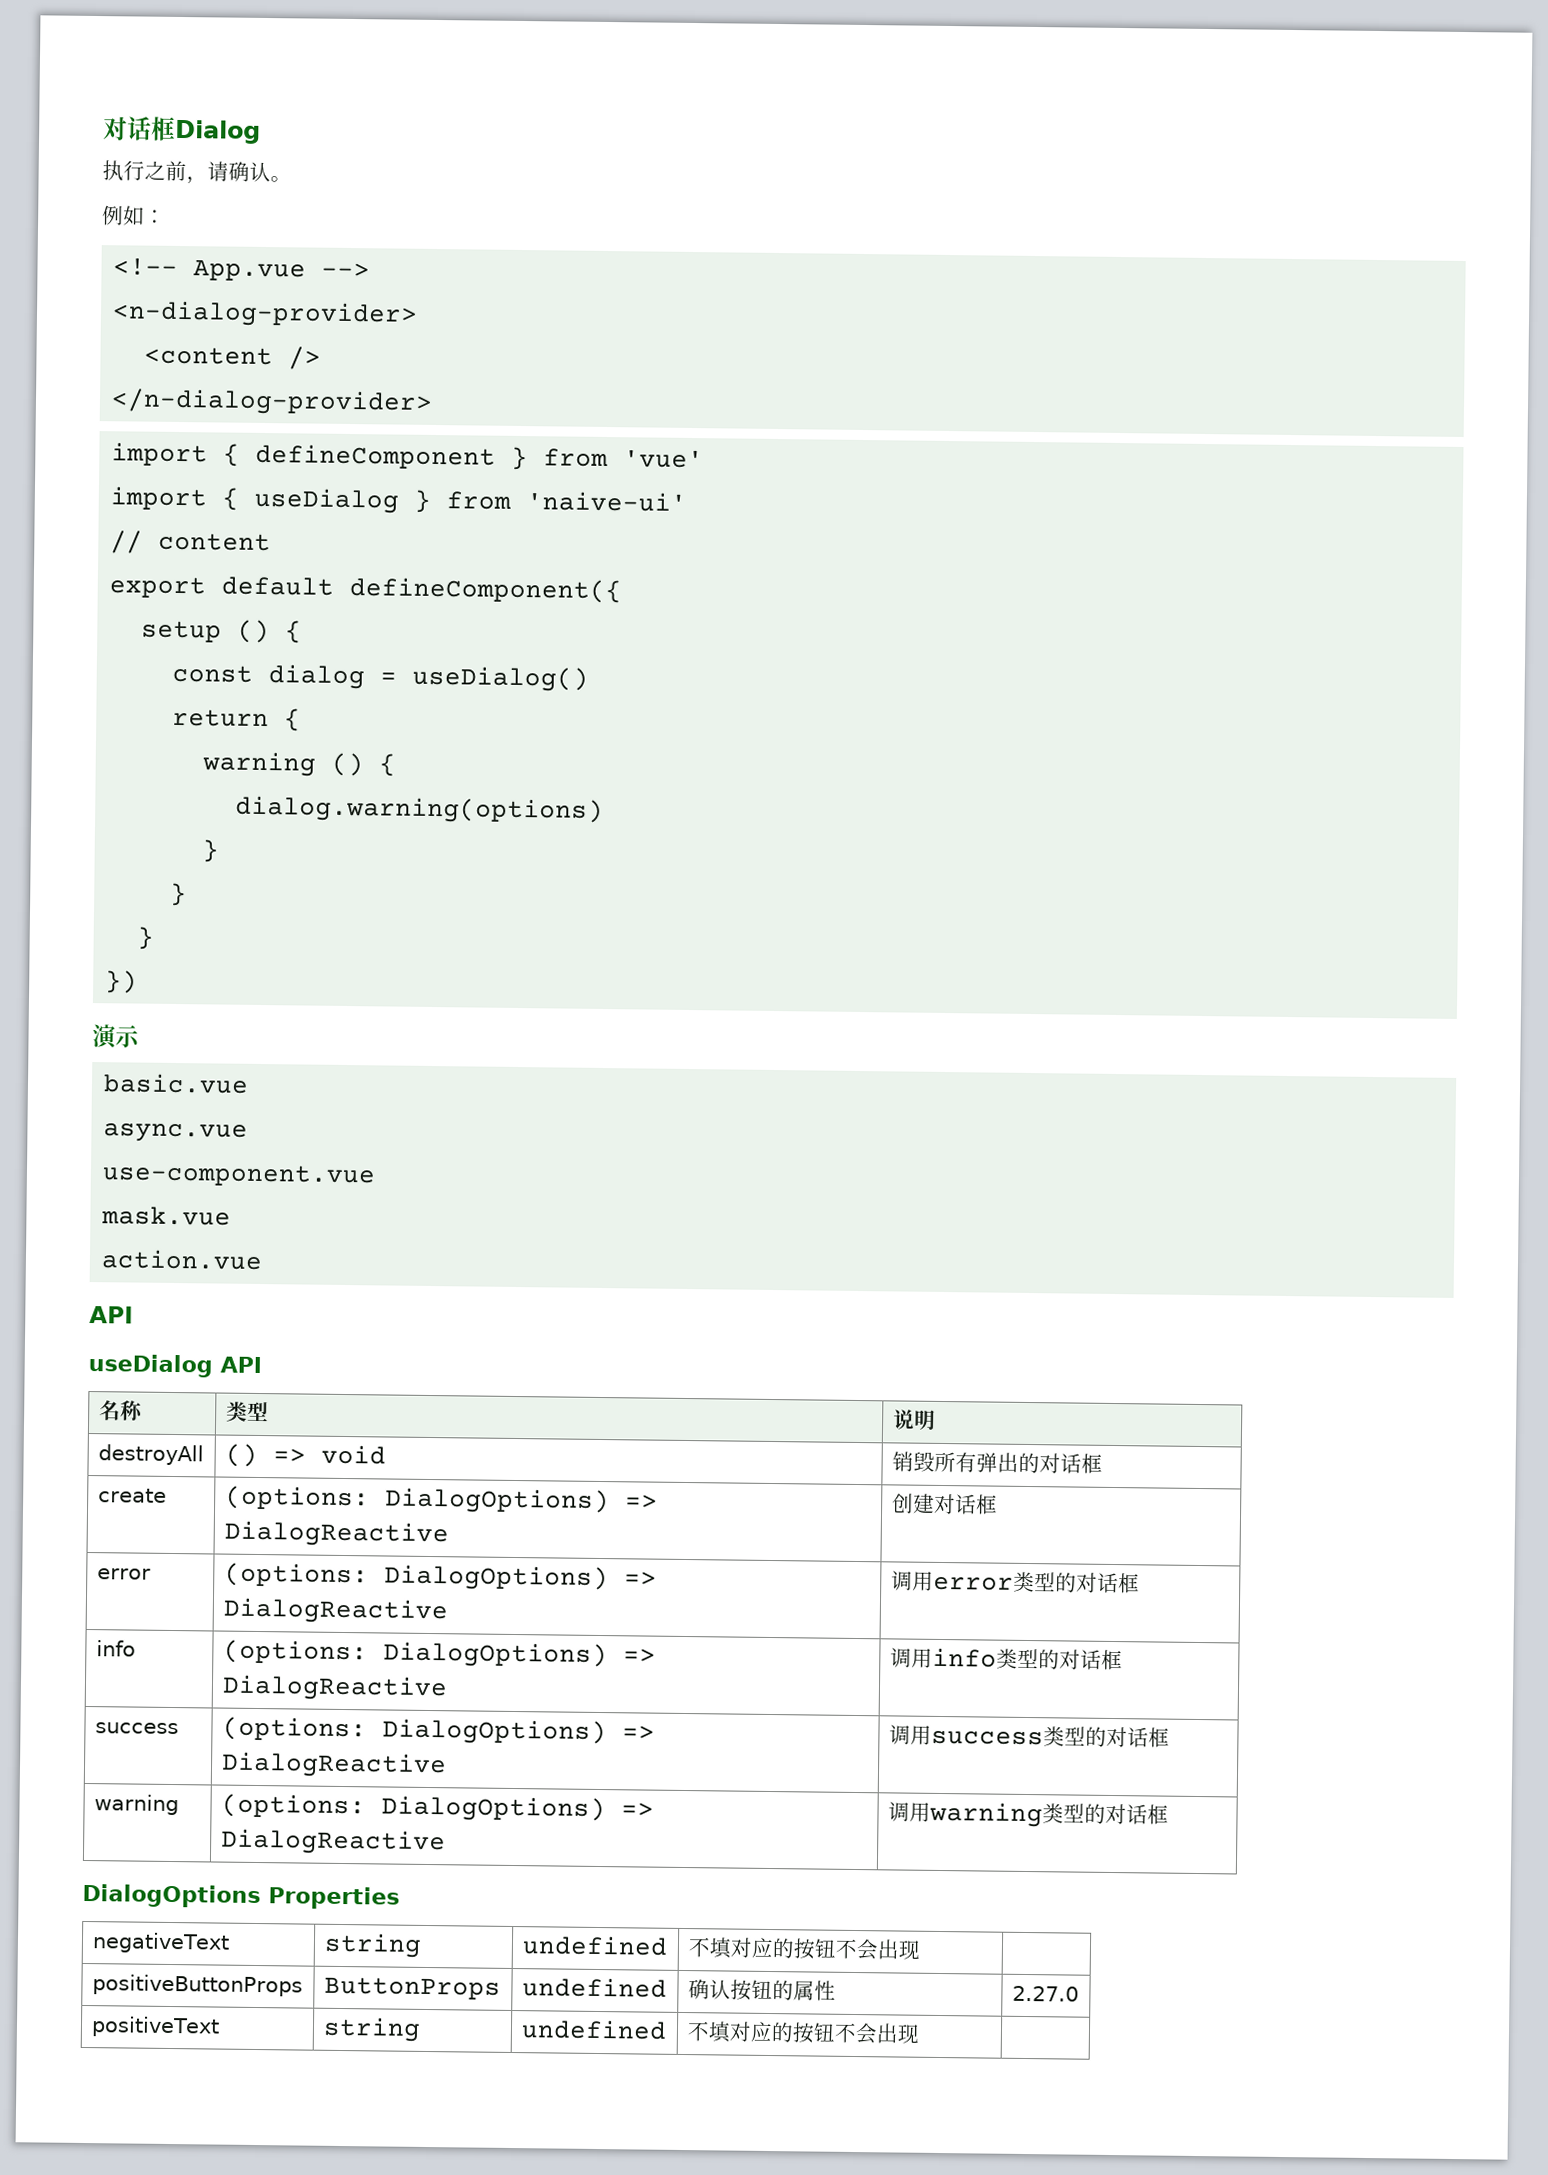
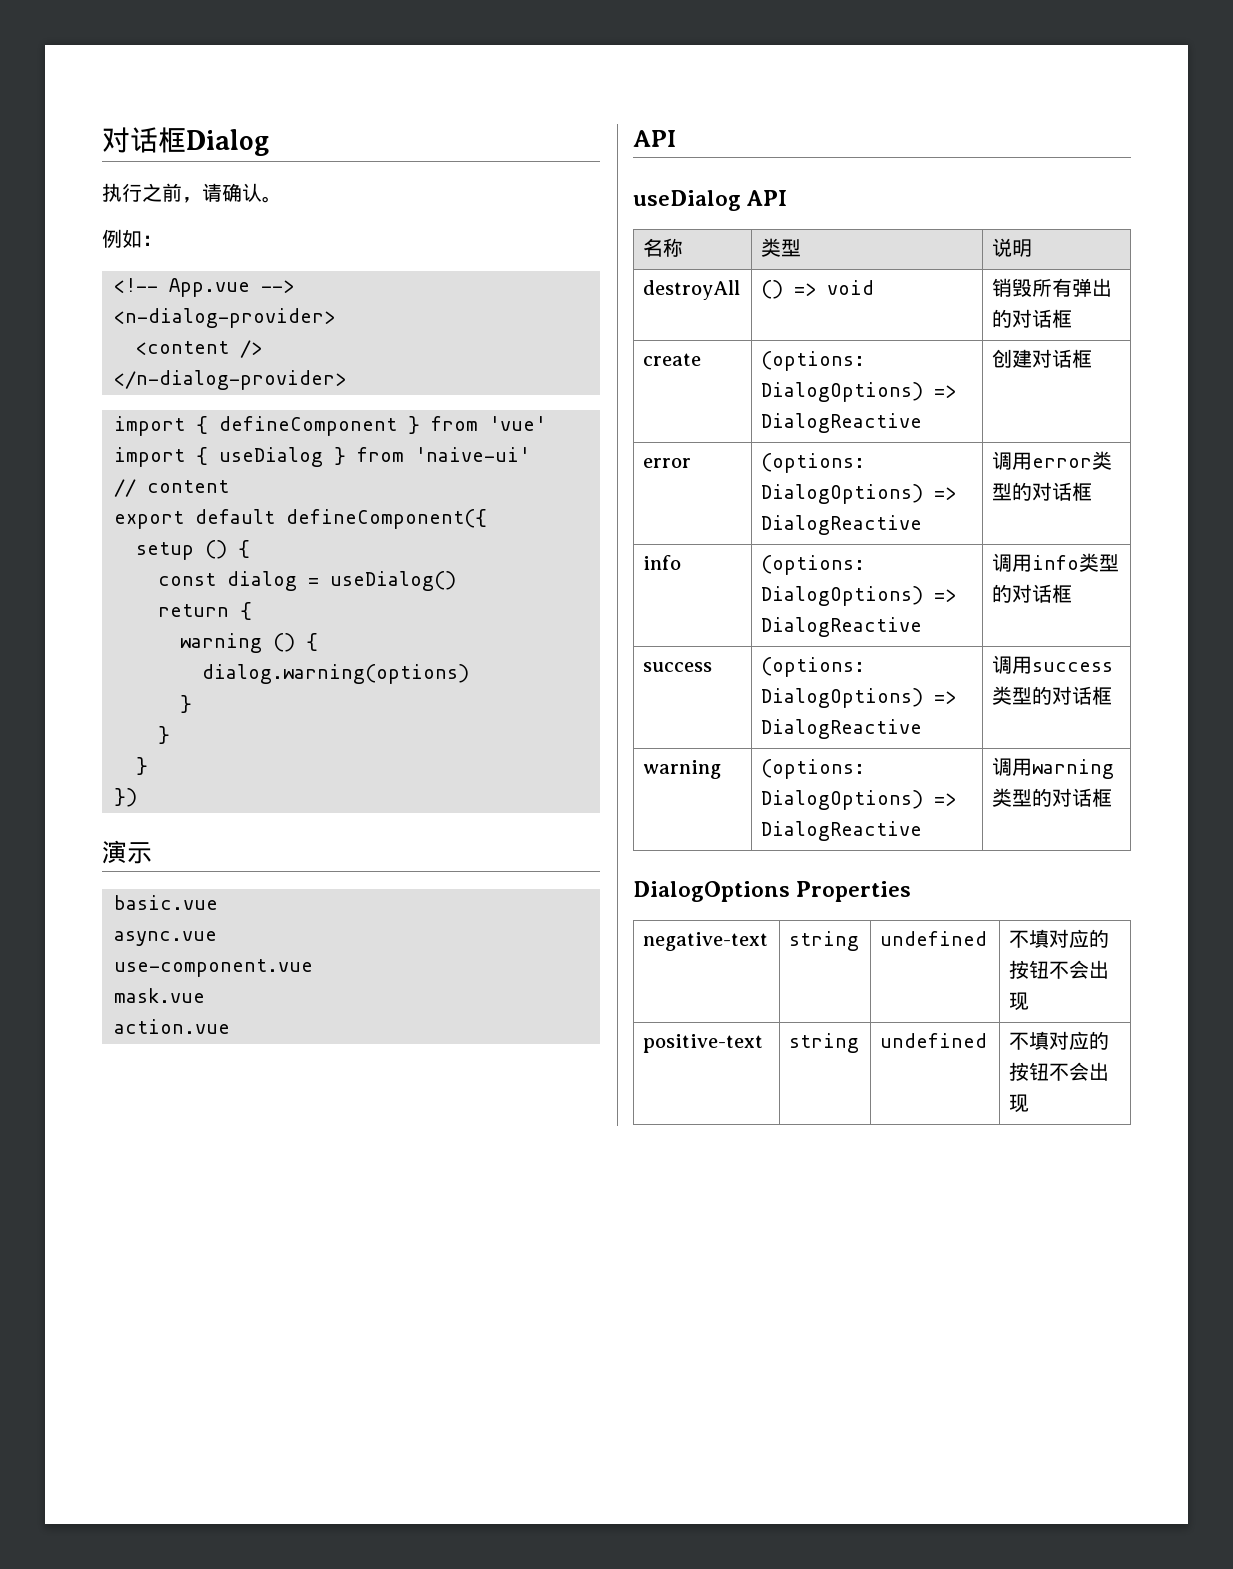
- negativeText | string | undefined | 不填对应的按钮不会出现 |
- positiveButtonProps | ButtonProps | undefined | 确认按钮的属性 | 2.27.0
- positiveText | string | undefined | 不填对应的按钮不会出现 |
+ negative-text | string | undefined | 不填对应的按钮不会出现
+ positive-text | string | undefined | 不填对应的按钮不会出现

